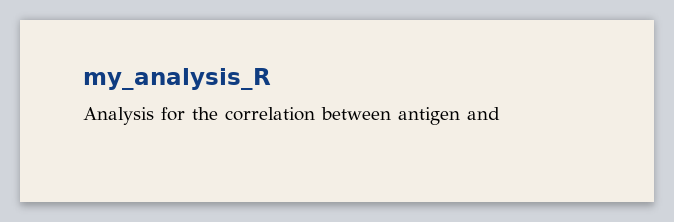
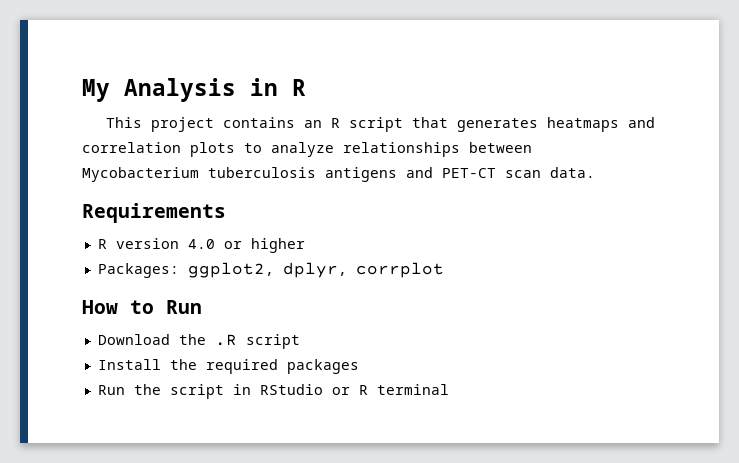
- my_analysis_R
- Analysis for the correlation between antigen and
+ My Analysis in R
+ This project contains an R script that generates heatmaps and correlation plots to analyze relationships between Mycobacterium tuberculosis antigens and PET-CT scan data.
+ Requirements
+ R version 4.0 or higher
+ Packages: ggplot2, dplyr, corrplot
+ How to Run
+ Download the .R script
+ Install the required packages
+ Run the script in RStudio or R terminal

